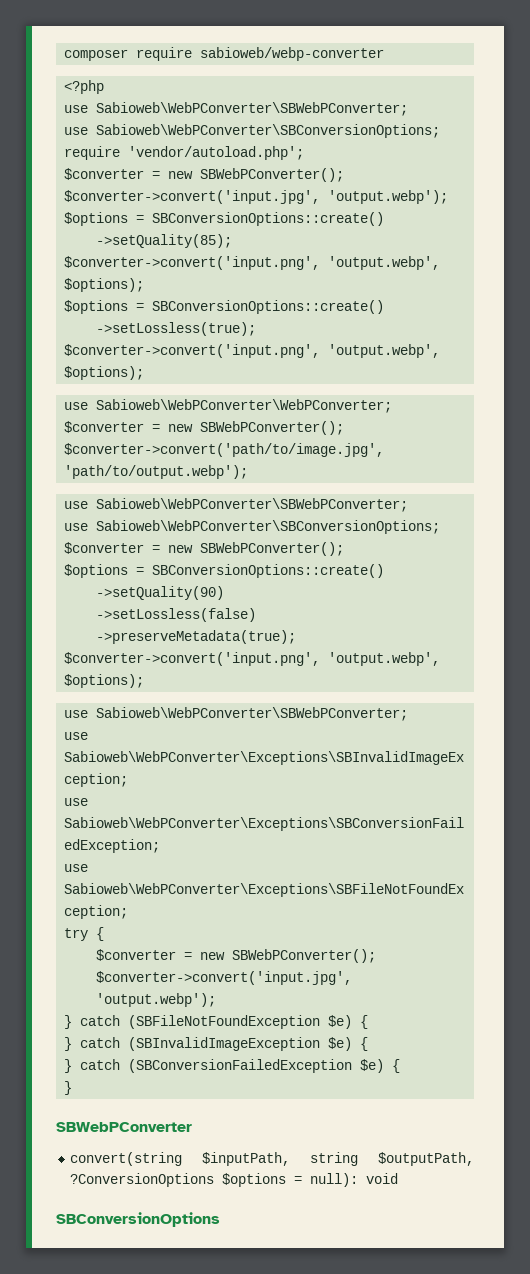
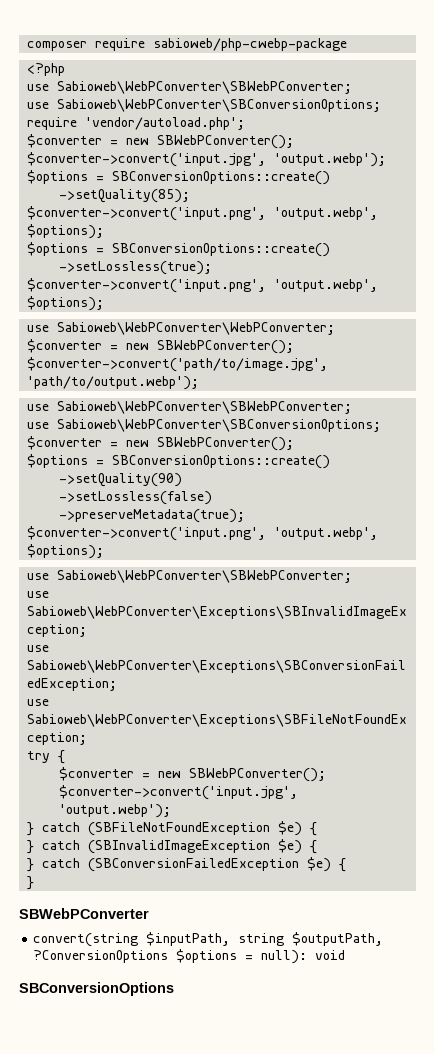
- composer require sabioweb/webp-converter
+ composer require sabioweb/php-cwebp-package

